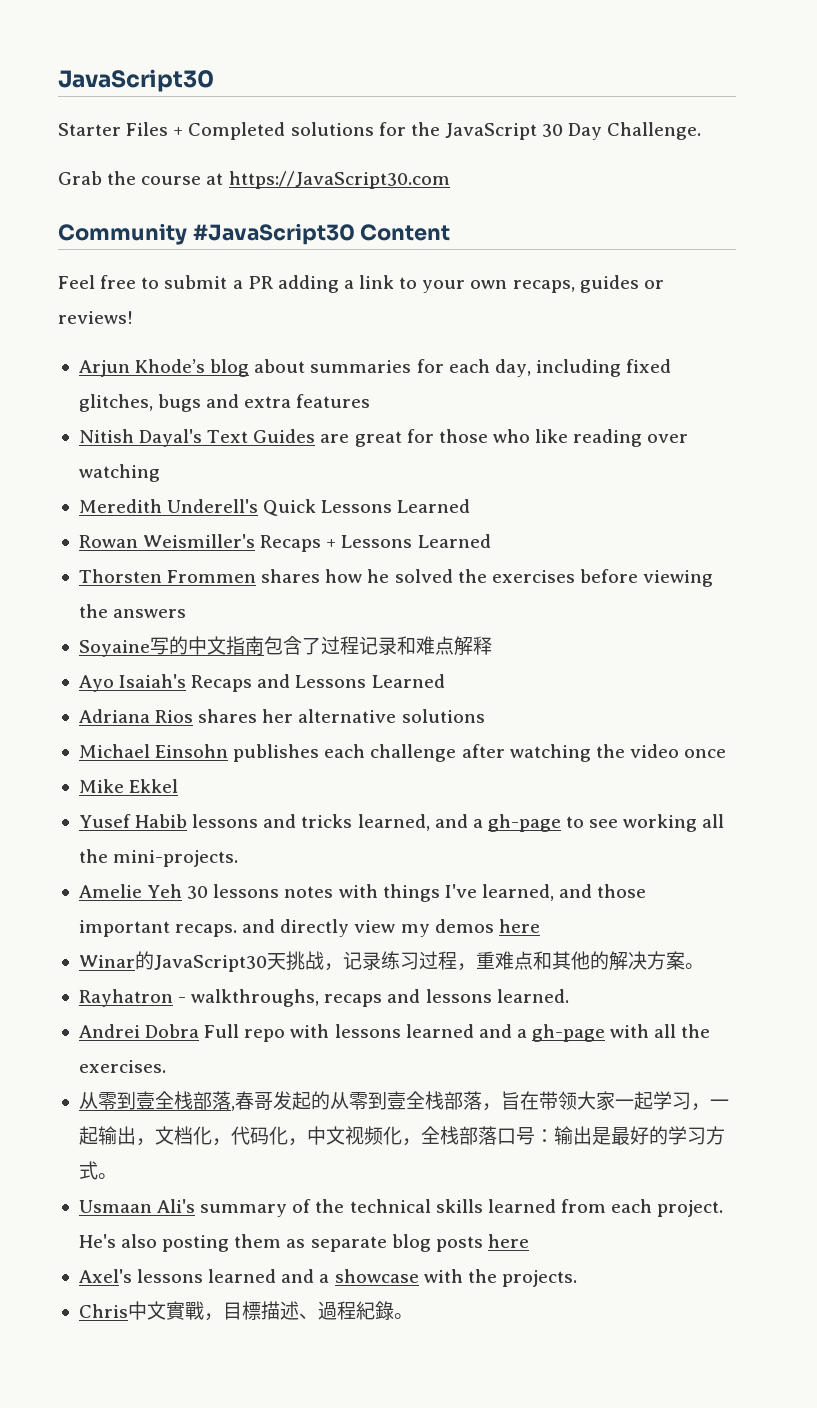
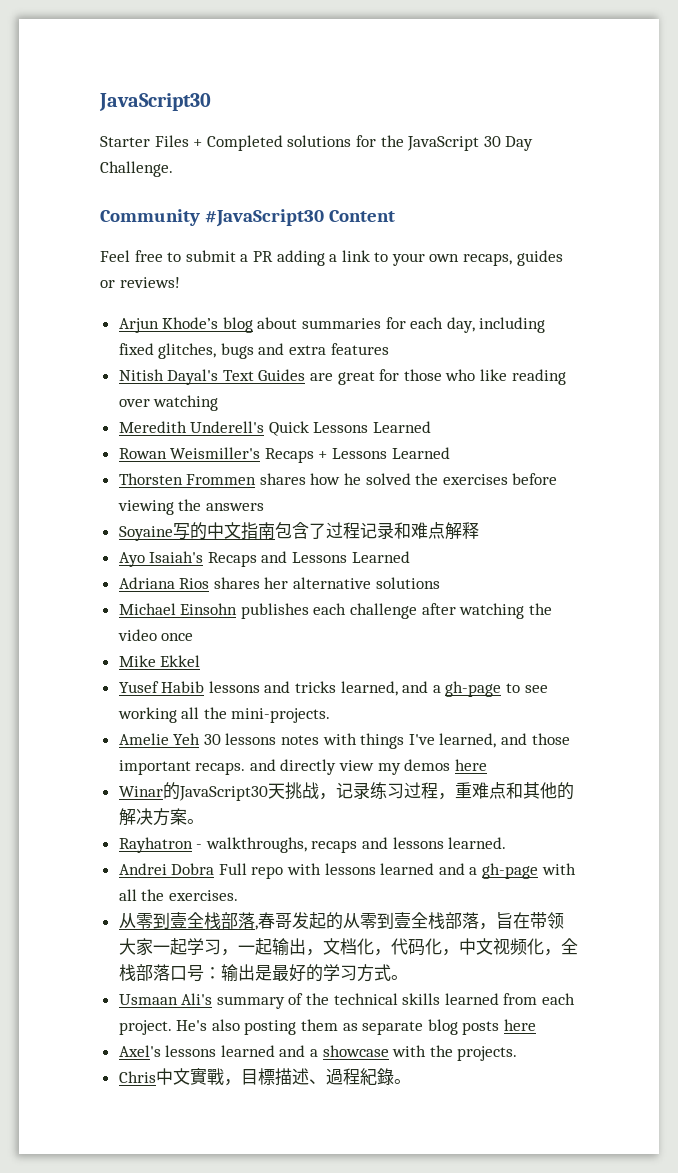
- Grab the course at https://JavaScript30.com

